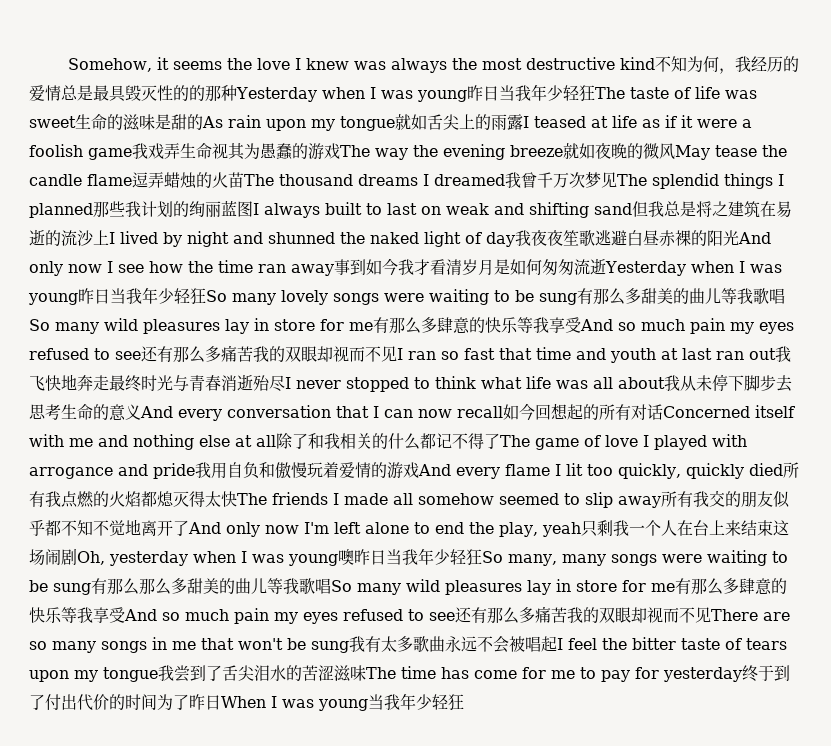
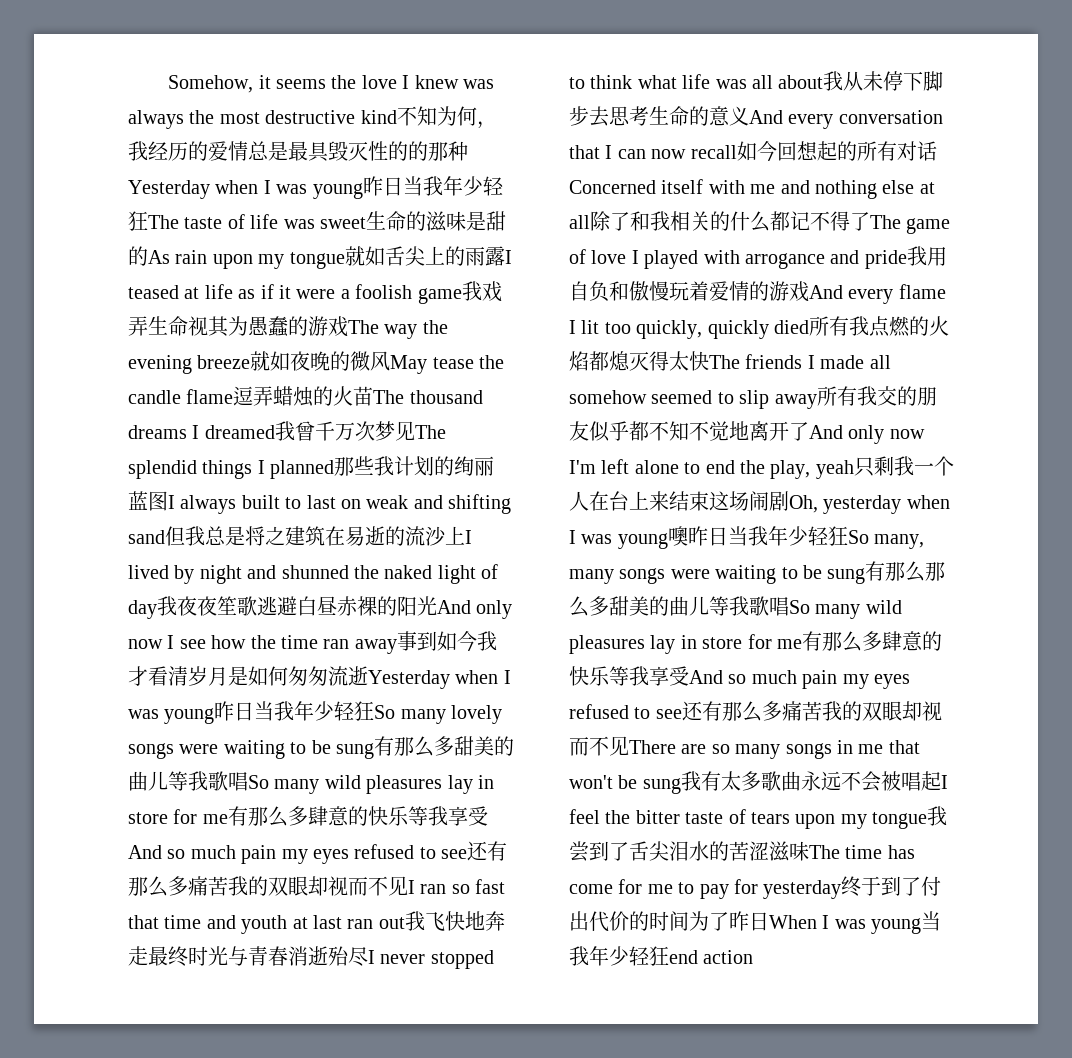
- Somehow, it seems the love I knew was always the most destructive kind不知为何，我经历的爱情总是最具毁灭性的的那种Yesterday when I was young昨日当我年少轻狂The taste of life was sweet生命的滋味是甜的As rain upon my tongue就如舌尖上的雨露I teased at life as if it were a foolish game我戏弄生命视其为愚蠢的游戏The way the evening breeze就如夜晚的微风May tease the candle flame逗弄蜡烛的火苗The thousand dreams I dreamed我曾千万次梦见The splendid things I planned那些我计划的绚丽蓝图I always built to last on weak and shifting sand但我总是将之建筑在易逝的流沙上I lived by night and shunned the naked light of day我夜夜笙歌逃避白昼赤裸的阳光And only now I see how the time ran away事到如今我才看清岁月是如何匆匆流逝Yesterday when I was young昨日当我年少轻狂So many lovely songs were waiting to be sung有那么多甜美的曲儿等我歌唱So many wild pleasures lay in store for me有那么多肆意的快乐等我享受And so much pain my eyes refused to see还有那么多痛苦我的双眼却视而不见I ran so fast that time and youth at last ran out我飞快地奔走最终时光与青春消逝殆尽I never stopped to think what life was all about我从未停下脚步去思考生命的意义And every conversation that I can now recall如今回想起的所有对话Concerned itself with me and nothing else at all除了和我相关的什么都记不得了The game of love I played with arrogance and pride我用自负和傲慢玩着爱情的游戏And every flame I lit too quickly, quickly died所有我点燃的火焰都熄灭得太快The friends I made all somehow seemed to slip away所有我交的朋友似乎都不知不觉地离开了And only now I'm left alone to end the play, yeah只剩我一个人在台上来结束这场闹剧Oh, yesterday when I was young噢昨日当我年少轻狂So many, many songs were waiting to be sung有那么那么多甜美的曲儿等我歌唱So many wild pleasures lay in store for me有那么多肆意的快乐等我享受And so much pain my eyes refused to see还有那么多痛苦我的双眼却视而不见There are so many songs in me that won't be sung我有太多歌曲永远不会被唱起I feel the bitter taste of tears upon my tongue我尝到了舌尖泪水的苦涩滋味The time has come for me to pay for yesterday终于到了付出代价的时间为了昨日When I was young当我年少轻狂
+ Somehow, it seems the love I knew was always the most destructive kind不知为何，我经历的爱情总是最具毁灭性的的那种Yesterday when I was young昨日当我年少轻狂The taste of life was sweet生命的滋味是甜的As rain upon my tongue就如舌尖上的雨露I teased at life as if it were a foolish game我戏弄生命视其为愚蠢的游戏The way the evening breeze就如夜晚的微风May tease the candle flame逗弄蜡烛的火苗The thousand dreams I dreamed我曾千万次梦见The splendid things I planned那些我计划的绚丽蓝图I always built to last on weak and shifting sand但我总是将之建筑在易逝的流沙上I lived by night and shunned the naked light of day我夜夜笙歌逃避白昼赤裸的阳光And only now I see how the time ran away事到如今我才看清岁月是如何匆匆流逝Yesterday when I was young昨日当我年少轻狂So many lovely songs were waiting to be sung有那么多甜美的曲儿等我歌唱So many wild pleasures lay in store for me有那么多肆意的快乐等我享受And so much pain my eyes refused to see还有那么多痛苦我的双眼却视而不见I ran so fast that time and youth at last ran out我飞快地奔走最终时光与青春消逝殆尽I never stopped to think what life was all about我从未停下脚步去思考生命的意义And every conversation that I can now recall如今回想起的所有对话Concerned itself with me and nothing else at all除了和我相关的什么都记不得了The game of love I played with arrogance and pride我用自负和傲慢玩着爱情的游戏And every flame I lit too quickly, quickly died所有我点燃的火焰都熄灭得太快The friends I made all somehow seemed to slip away所有我交的朋友似乎都不知不觉地离开了And only now I'm left alone to end the play, yeah只剩我一个人在台上来结束这场闹剧Oh, yesterday when I was young噢昨日当我年少轻狂So many, many songs were waiting to be sung有那么那么多甜美的曲儿等我歌唱So many wild pleasures lay in store for me有那么多肆意的快乐等我享受And so much pain my eyes refused to see还有那么多痛苦我的双眼却视而不见There are so many songs in me that won't be sung我有太多歌曲永远不会被唱起I feel the bitter taste of tears upon my tongue我尝到了舌尖泪水的苦涩滋味The time has come for me to pay for yesterday终于到了付出代价的时间为了昨日When I was young当我年少轻狂end action

